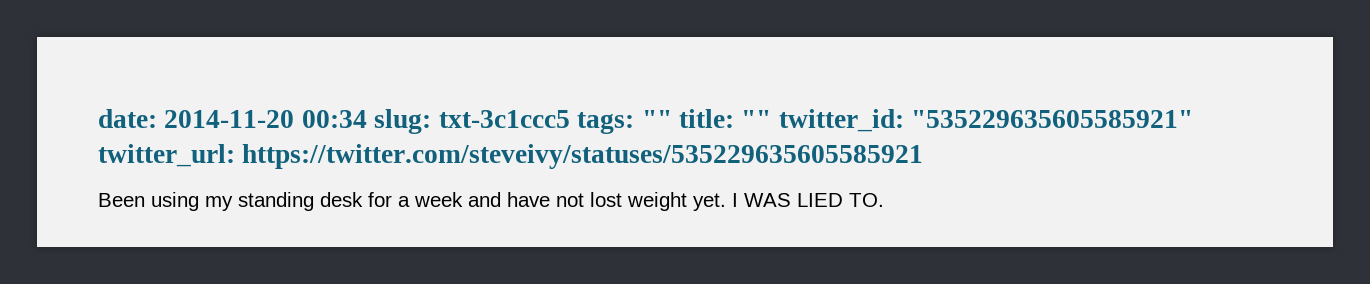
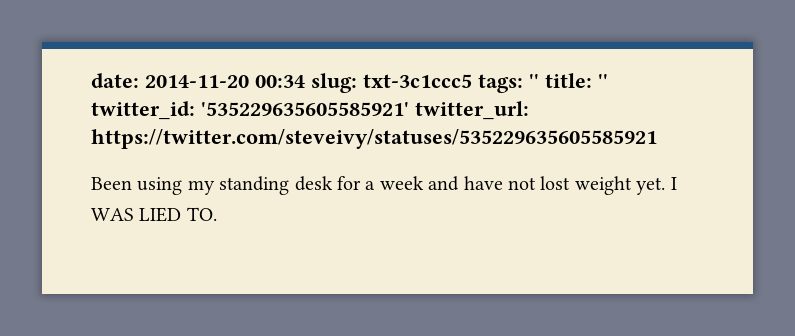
- date: 2014-11-20 00:34 slug: txt-3c1ccc5 tags: "" title: "" twitter_id: "535229635605585921" twitter_url: https://twitter.com/steveivy/statuses/535229635605585921
+ date: 2014-11-20 00:34 slug: txt-3c1ccc5 tags: '' title: '' twitter_id: '535229635605585921' twitter_url: https://twitter.com/steveivy/statuses/535229635605585921

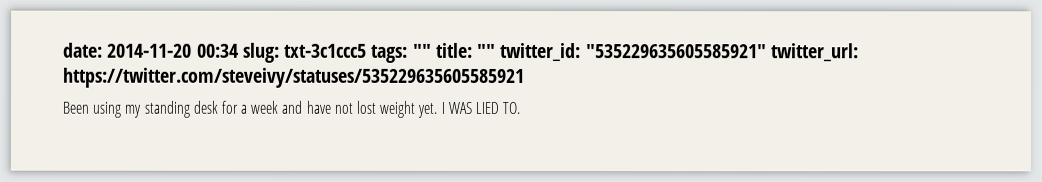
- date: 2014-11-20 00:34 slug: txt-3c1ccc5 tags: '' title: '' twitter_id: '535229635605585921' twitter_url: https://twitter.com/steveivy/statuses/535229635605585921
+ date: 2014-11-20 00:34 slug: txt-3c1ccc5 tags: "" title: "" twitter_id: "535229635605585921" twitter_url: https://twitter.com/steveivy/statuses/535229635605585921

